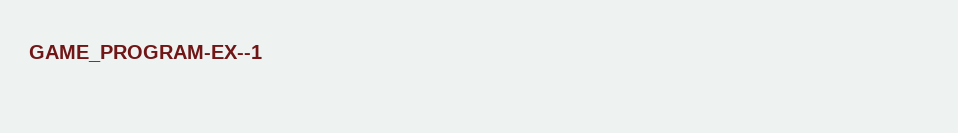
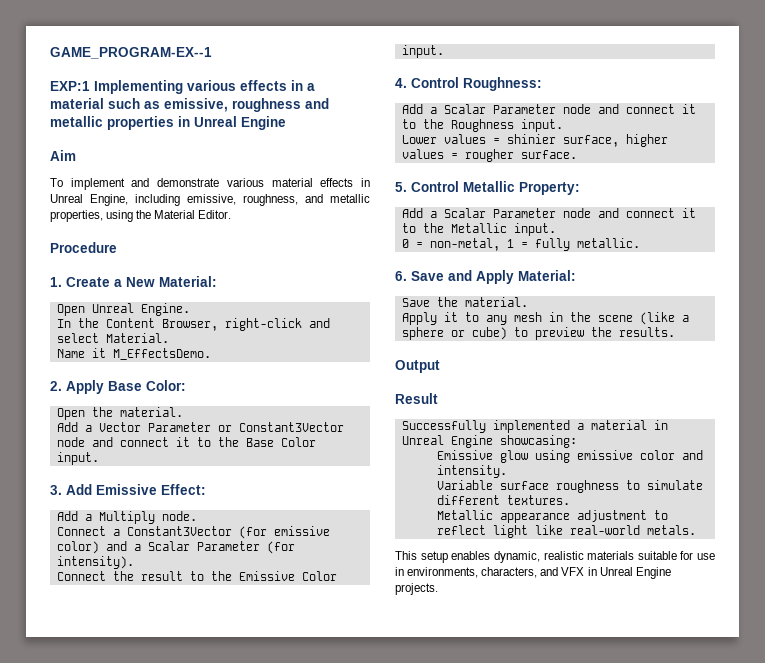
+ EXP:1 Implementing various effects in a material such as emissive, roughness and metallic properties in Unreal Engine
+ Aim
+ To implement and demonstrate various material effects in Unreal Engine, including emissive, roughness, and metallic properties, using the Material Editor.
+ Procedure
+ 1. Create a New Material:
+ Open Unreal Engine.
+ In the Content Browser, right-click and select Material.
+ Name it M_EffectsDemo.
+ 2. Apply Base Color:
+ Open the material.
+ Add a Vector Parameter or Constant3Vector node and connect it to the Base Color input.
+ 3. Add Emissive Effect:
+ Add a Multiply node.
+ Connect a Constant3Vector (for emissive color) and a Scalar Parameter (for intensity).
+ Connect the result to the Emissive Color input.
+ 4. Control Roughness:
+ Add a Scalar Parameter node and connect it to the Roughness input.
+ Lower values = shinier surface, higher values = rougher surface.
+ 5. Control Metallic Property:
+ Add a Scalar Parameter node and connect it to the Metallic input.
+ 0 = non-metal, 1 = fully metallic.
+ 6. Save and Apply Material:
+ Save the material.
+ Apply it to any mesh in the scene (like a sphere or cube) to preview the results.
+ Output
+ Result
+ Successfully implemented a material in Unreal Engine showcasing:
+ Emissive glow using emissive color and intensity.
+ Variable surface roughness to simulate different textures.
+ Metallic appearance adjustment to reflect light like real-world metals.
+ This setup enables dynamic, realistic materials suitable for use in environments, characters, and VFX in Unreal Engine projects.

